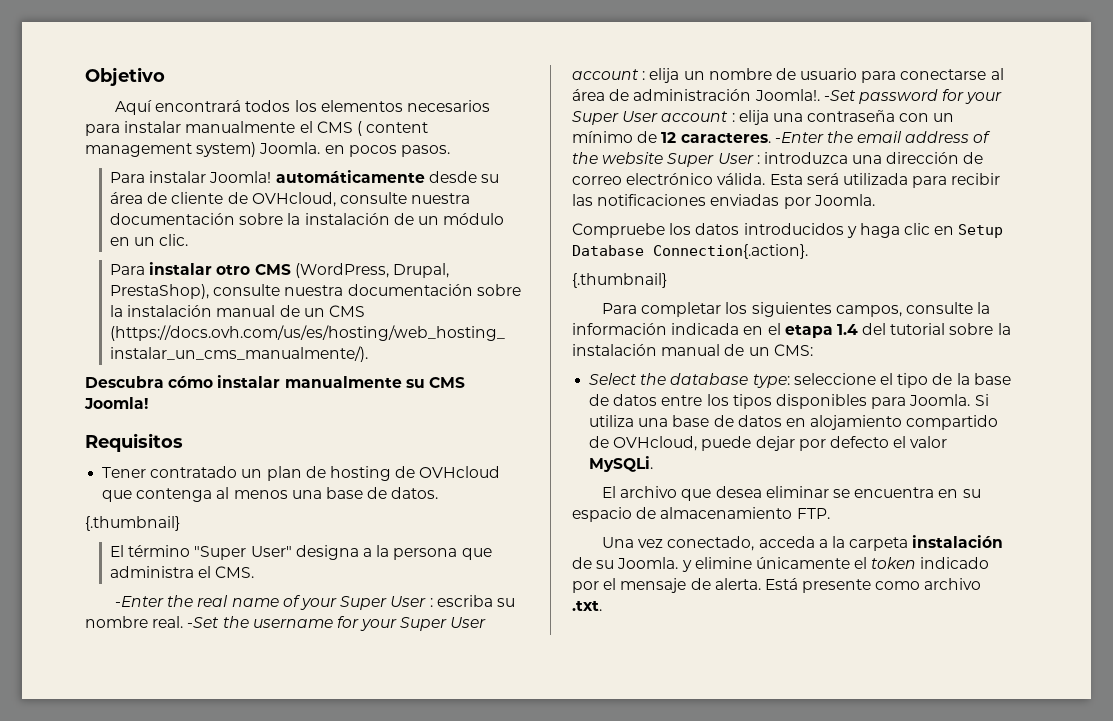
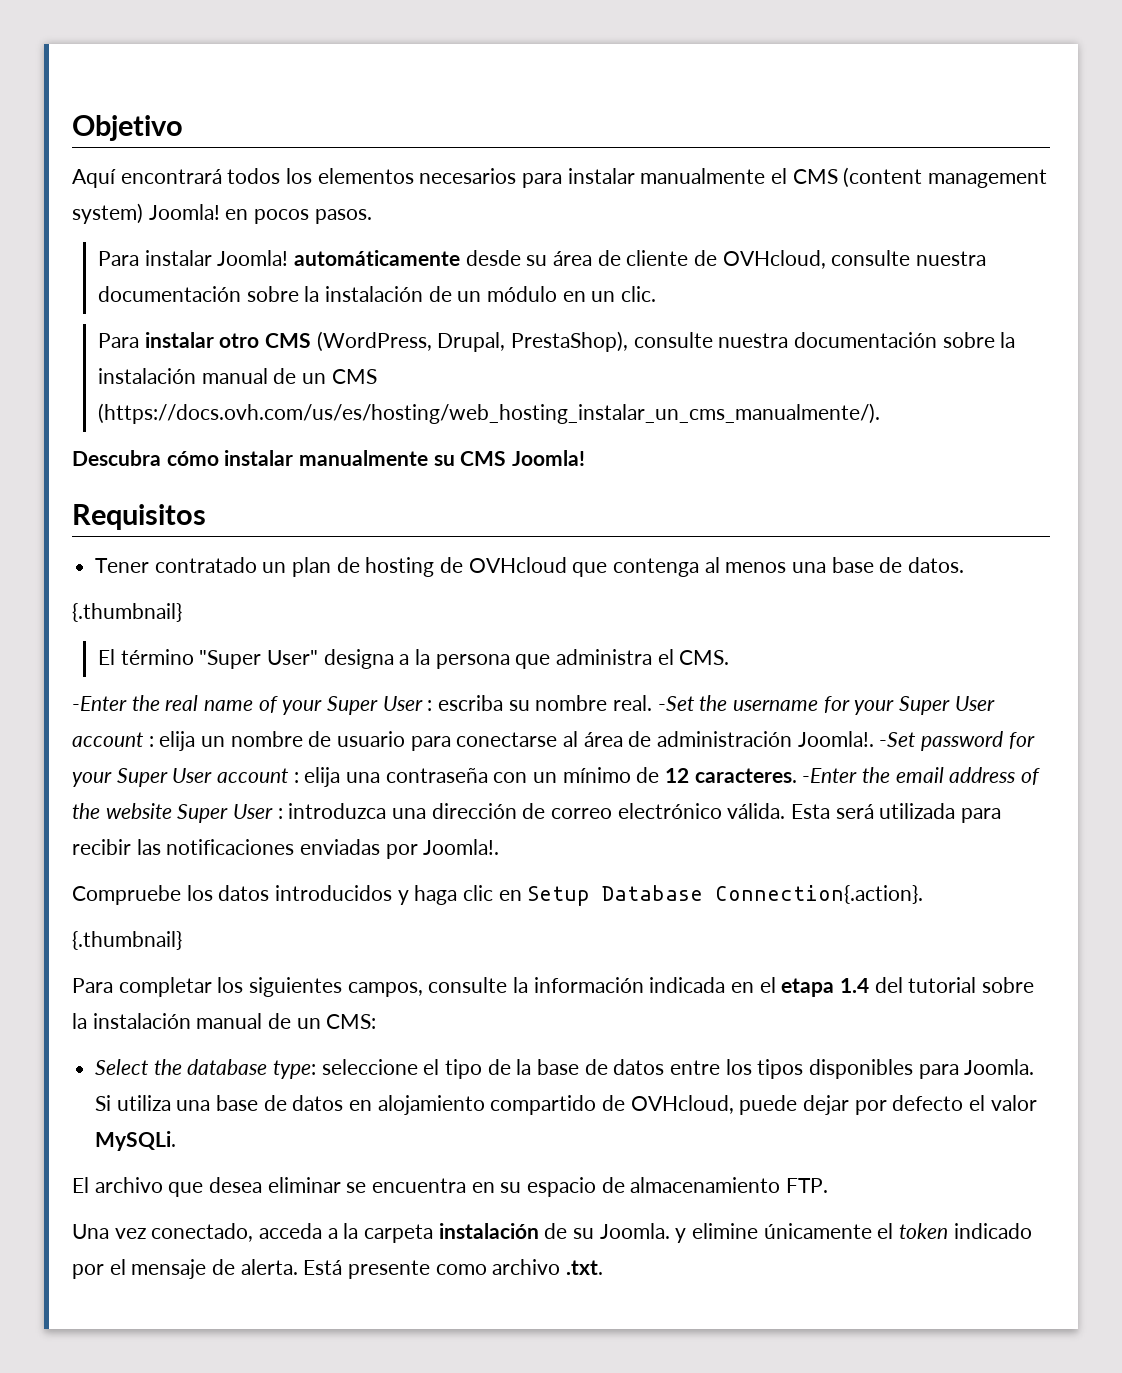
- Aquí encontrará todos los elementos necesarios para instalar manualmente el CMS ( content management system) Joomla. en pocos pasos.
+ Aquí encontrará todos los elementos necesarios para instalar manualmente el CMS (content management system) Joomla! en pocos pasos.
- Esta será utilizada para recibir las notificaciones enviadas por Joomla.
+ Esta será utilizada para recibir las notificaciones enviadas por Joomla!.

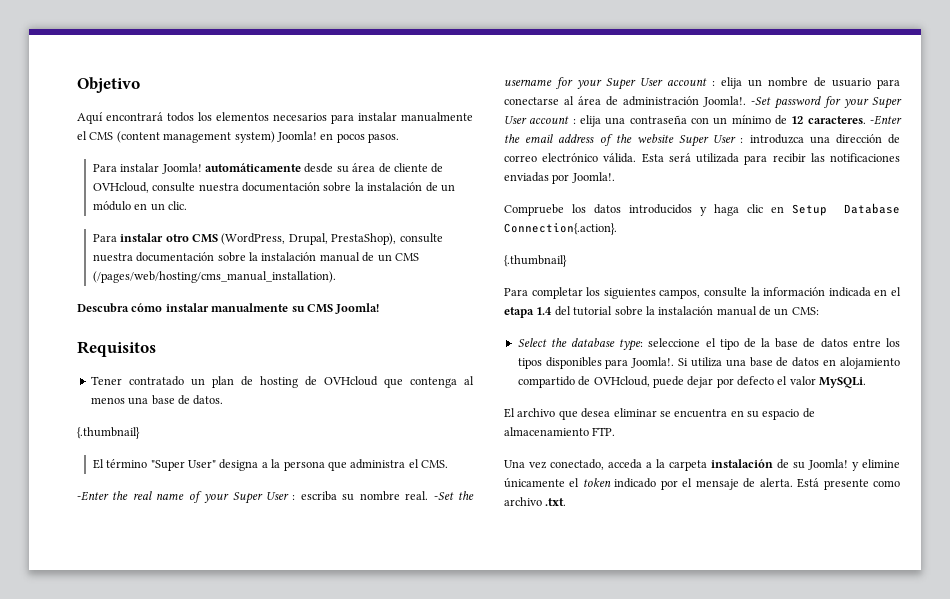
- Para instalar otro CMS (WordPress, Drupal, PrestaShop), consulte nuestra documentación sobre la instalación manual de un CMS (https://docs.ovh.com/us/es/hosting/web_hosting_instalar_un_cms_manualmente/).
+ Para instalar otro CMS (WordPress, Drupal, PrestaShop), consulte nuestra documentación sobre la instalación manual de un CMS (/pages/web/hosting/cms_manual_installation).
- Select the database type: seleccione el tipo de la base de datos entre los tipos disponibles para Joomla.
+ Select the database type: seleccione el tipo de la base de datos entre los tipos disponibles para Joomla!.
- Una vez conectado, acceda a la carpeta instalación de su Joomla. y elimine únicamente el token indicado por el mensaje de alerta.
+ Una vez conectado, acceda a la carpeta instalación de su Joomla! y elimine únicamente el token indicado por el mensaje de alerta.

